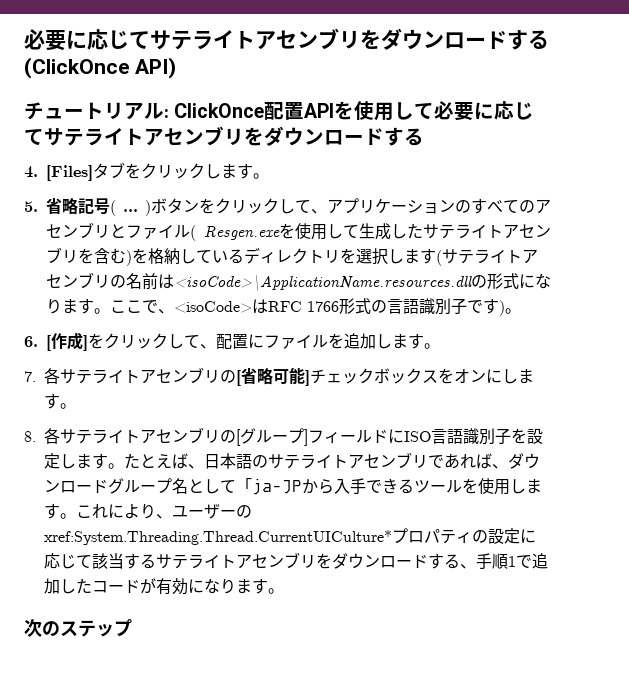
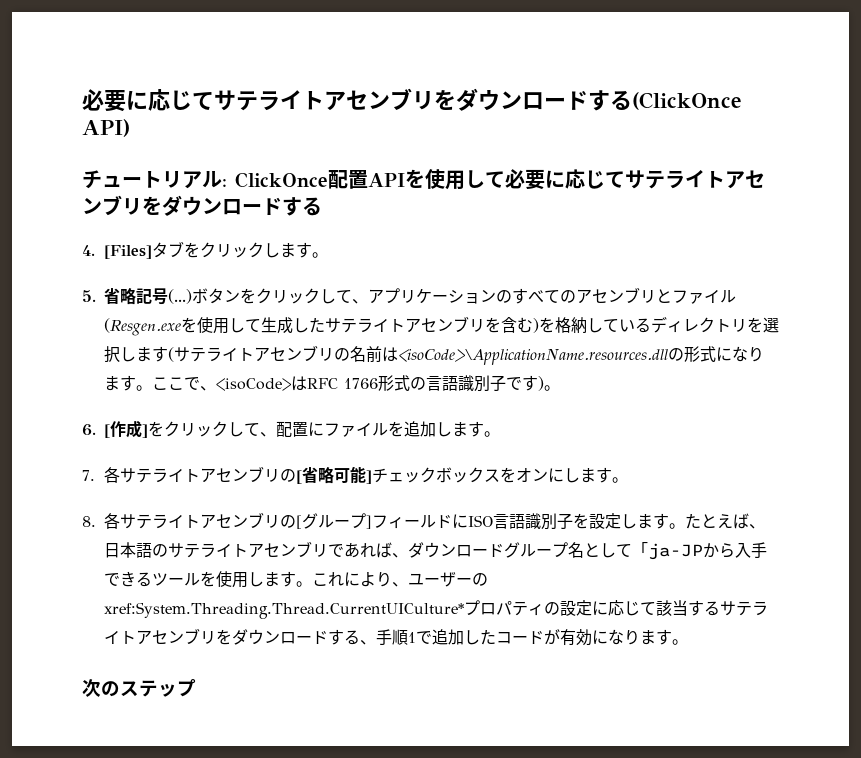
- 5.省略記号( ... )ボタンをクリックして、アプリケーションのすべてのアセンブリとファイル( Resgen.exeを使用して生成したサテライトアセンブリを含む)を格納しているディレクトリを選択します(サテライトアセンブリの名前は<isoCode>\ApplicationName.resources.dllの形式になります。
+ 5.省略記号(...)ボタンをクリックして、アプリケーションのすべてのアセンブリとファイル(Resgen.exeを使用して生成したサテライトアセンブリを含む)を格納しているディレクトリを選択します(サテライトアセンブリの名前は<isoCode>\ApplicationName.resources.dllの形式になります。

